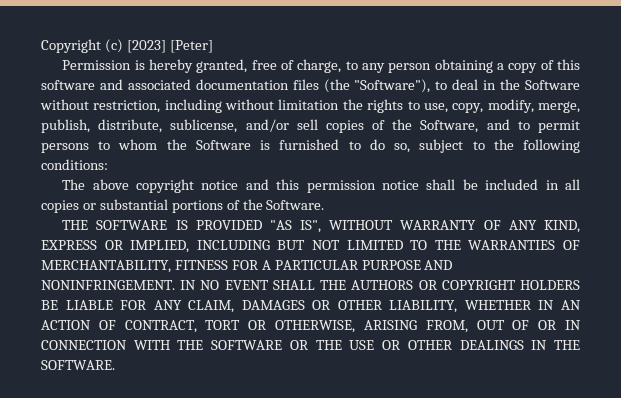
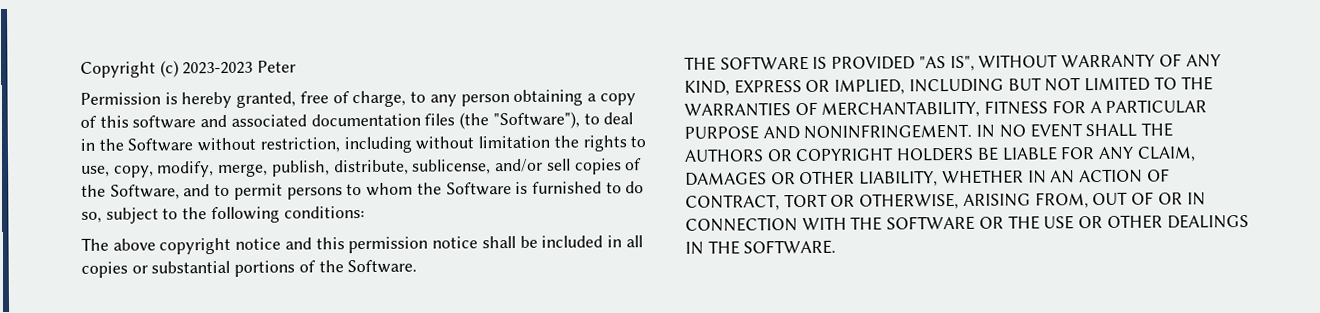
- Copyright (c) [2023] [Peter]
+ Copyright (c) 2023-2023 Peter

